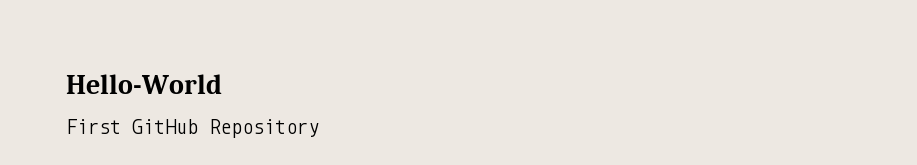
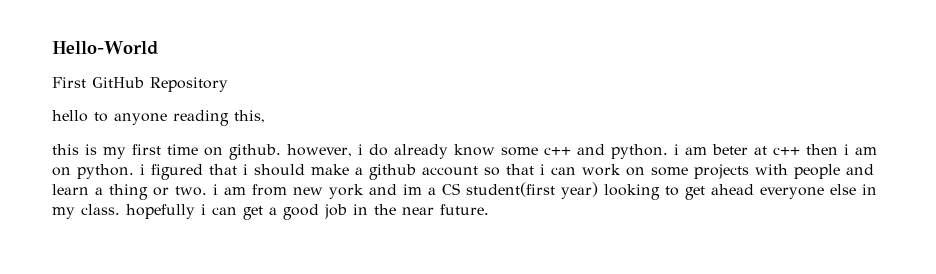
+ hello to anyone reading this,
+ this is my first time on github. however, i do already know some c++ and python. i am beter at c++ then i am on python. i figured that i should make a github account so that i can work on some projects with people and learn a thing or two. i am from new york and im a CS student(first year) looking to get ahead everyone else in my class. hopefully i can get a good job in the near future.

